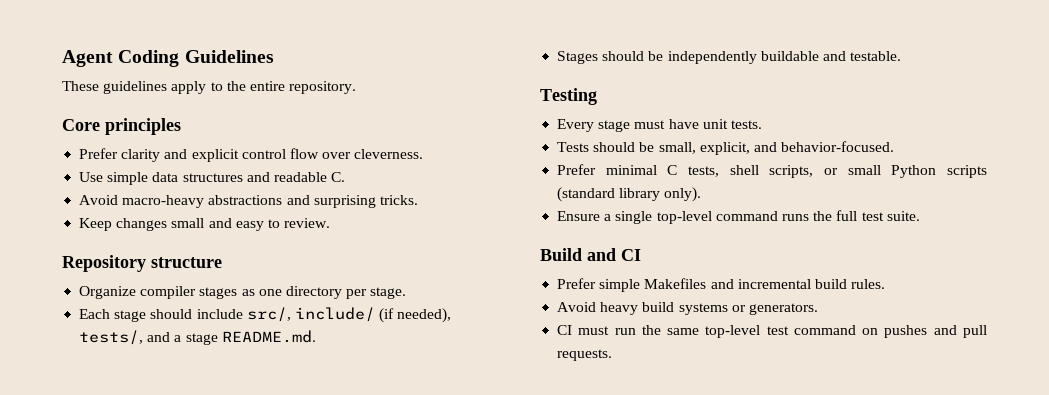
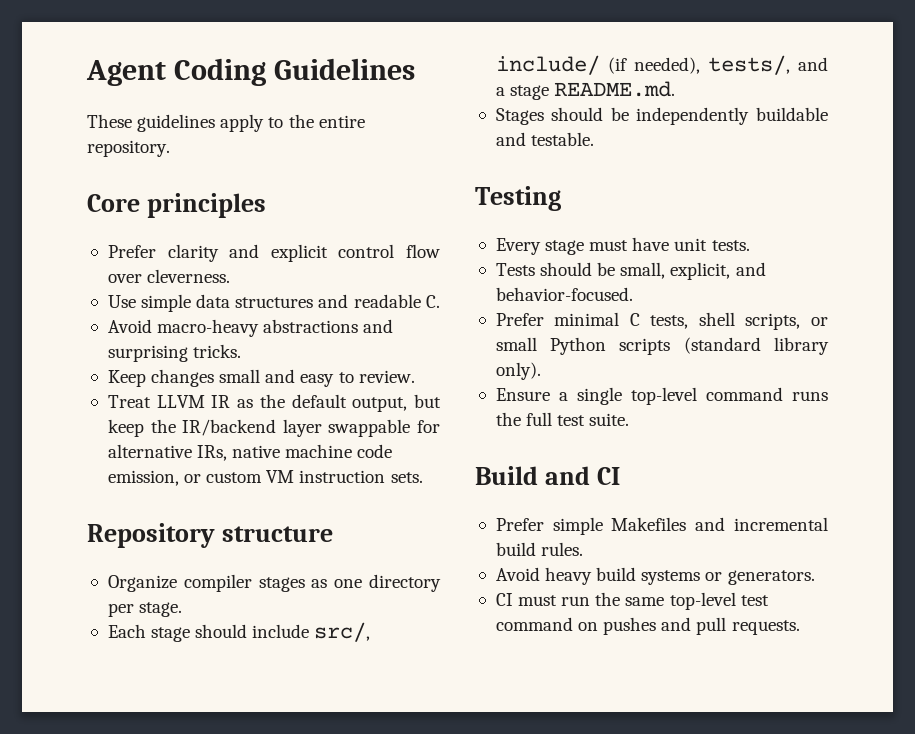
+ Treat LLVM IR as the default output, but keep the IR/backend layer swappable for alternative IRs, native machine code emission, or custom VM instruction sets.

